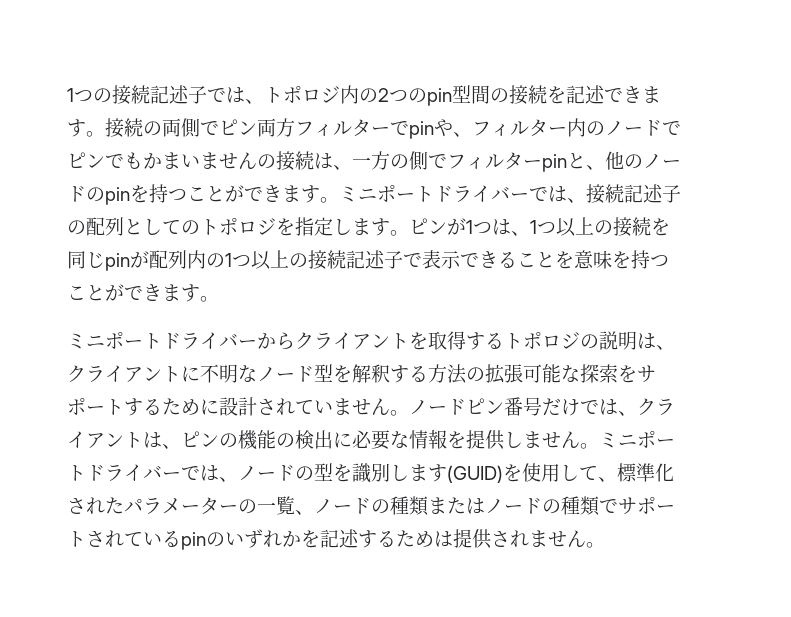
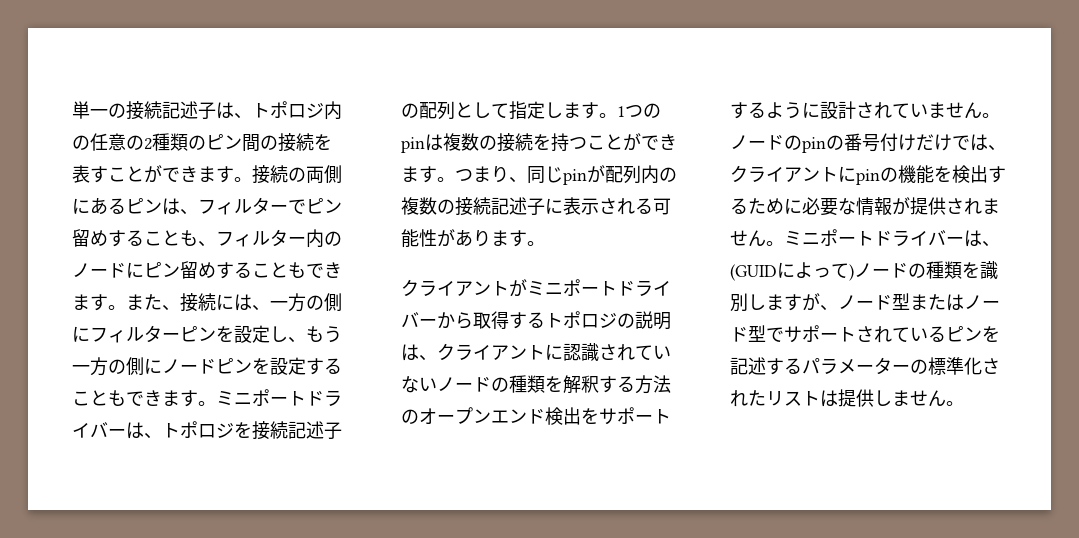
- 1つの接続記述子では、トポロジ内の2つのpin型間の接続を記述できます。
+ 単一の接続記述子は、トポロジ内の任意の2種類のピン間の接続を表すことができます。
- 接続の両側でピン両方フィルターでpinや、フィルター内のノードでピンでもかまいませんの接続は、一方の側でフィルターpinと、他のノードのpinを持つことができます。
+ 接続の両側にあるピンは、フィルターでピン留めすることも、フィルター内のノードにピン留めすることもできます。また、接続には、一方の側にフィルターピンを設定し、もう一方の側にノードピンを設定することもできます。
- ミニポートドライバーでは、接続記述子の配列としてのトポロジを指定します。ピンが1つは、1つ以上の接続を同じpinが配列内の1つ以上の接続記述子で表示できることを意味を持つことができます。
- ミニポートドライバーからクライアントを取得するトポロジの説明は、クライアントに不明なノード型を解釈する方法の拡張可能な探索をサポートするために設計されていません。
+ ミニポートドライバーは、トポロジを接続記述子の配列として指定します。1つのpinは複数の接続を持つことができます。つまり、同じpinが配列内の複数の接続記述子に表示される可能性があります。
+ クライアントがミニポートドライバーから取得するトポロジの説明は、クライアントに認識されていないノードの種類を解釈する方法のオープンエンド検出をサポートするように設計されていません。
- ノードピン番号だけでは、クライアントは、ピンの機能の検出に必要な情報を提供しません。
+ ノードのpinの番号付けだけでは、クライアントにpinの機能を検出するために必要な情報が提供されません。
- ミニポートドライバーでは、ノードの型を識別します(GUID)を使用して、標準化されたパラメーターの一覧、ノードの種類またはノードの種類でサポートされているpinのいずれかを記述するためは提供されません。
+ ミニポートドライバーは、(GUIDによって)ノードの種類を識別しますが、ノード型またはノード型でサポートされているピンを記述するパラメーターの標準化されたリストは提供しません。

